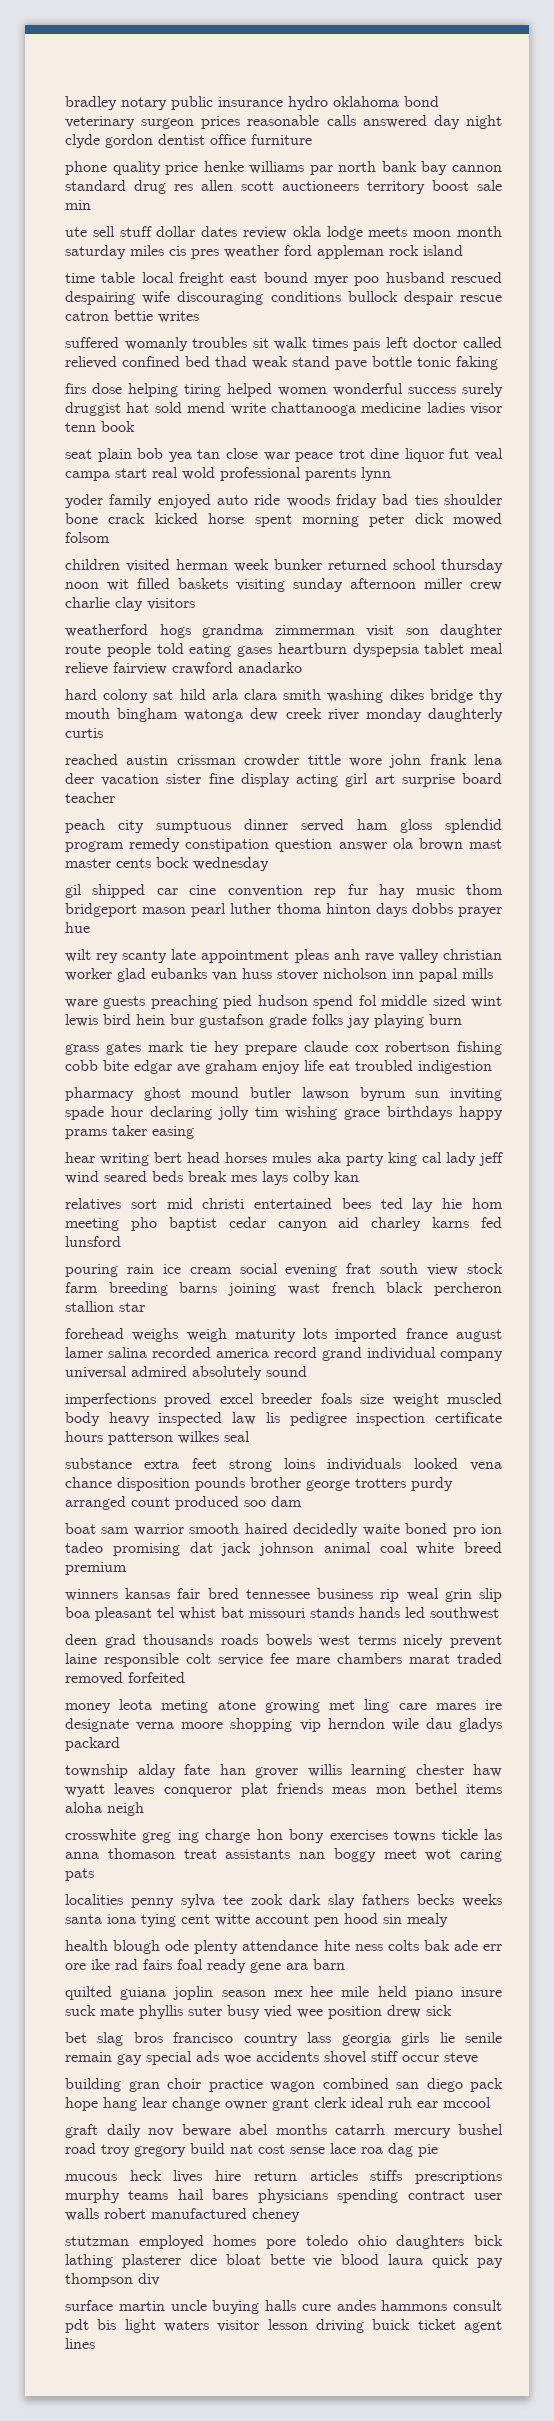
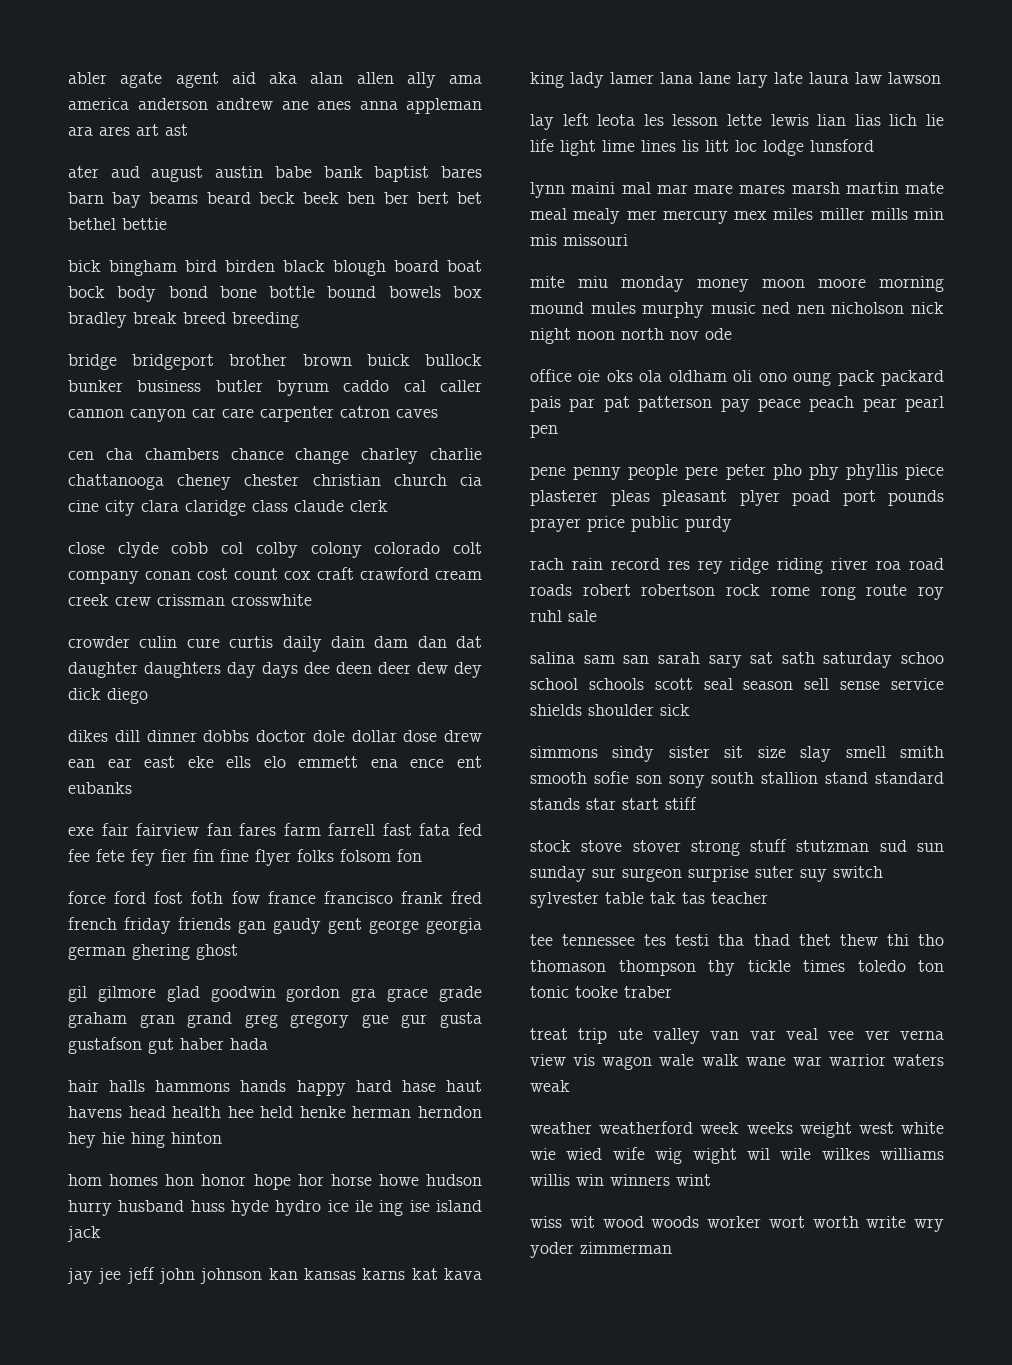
- bradley notary public insurance hydro oklahoma bond veterinary surgeon prices reasonable calls answered day night clyde gordon dentist office furniture
- phone quality price henke williams par north bank bay cannon standard drug res allen scott auctioneers territory boost sale min
- ute sell stuff dollar dates review okla lodge meets moon month saturday miles cis pres weather ford appleman rock island
- time table local freight east bound myer poo husband rescued despairing wife discouraging conditions bullock despair rescue catron bettie writes
- suffered womanly troubles sit walk times pais left doctor called relieved confined bed thad weak stand pave bottle tonic faking
- firs dose helping tiring helped women wonderful success surely druggist hat sold mend write chattanooga medicine ladies visor tenn book
- seat plain bob yea tan close war peace trot dine liquor fut veal campa start real wold professional parents lynn
- yoder family enjoyed auto ride woods friday bad ties shoulder bone crack kicked horse spent morning peter dick mowed folsom
- children visited herman week bunker returned school thursday noon wit filled baskets visiting sunday afternoon miller crew charlie clay visitors
- weatherford hogs grandma zimmerman visit son daughter route people told eating gases heartburn dyspepsia tablet meal relieve fairview crawford anadarko
- hard colony sat hild arla clara smith washing dikes bridge thy mouth bingham watonga dew creek river monday daughterly curtis
- reached austin crissman crowder tittle wore john frank lena deer vacation sister fine display acting girl art surprise board teacher
- peach city sumptuous dinner served ham gloss splendid program remedy constipation question answer ola brown mast master cents bock wednesday
- gil shipped car cine convention rep fur hay music thom bridgeport mason pearl luther thoma hinton days dobbs prayer hue
- wilt rey scanty late appointment pleas anh rave valley christian worker glad eubanks van huss stover nicholson inn papal mills
- ware guests preaching pied hudson spend fol middle sized wint lewis bird hein bur gustafson grade folks jay playing burn
- grass gates mark tie hey prepare claude cox robertson fishing cobb bite edgar ave graham enjoy life eat troubled indigestion
- pharmacy ghost mound butler lawson byrum sun inviting spade hour declaring jolly tim wishing grace birthdays happy prams taker easing
- hear writing bert head horses mules aka party king cal lady jeff wind seared beds break mes lays colby kan
- relatives sort mid christi entertained bees ted lay hie hom meeting pho baptist cedar canyon aid charley karns fed lunsford
- pouring rain ice cream social evening frat south view stock farm breeding barns joining wast french black percheron stallion star
- forehead weighs weigh maturity lots imported france august lamer salina recorded america record grand individual company universal admired absolutely sound
- imperfections proved excel breeder foals size weight muscled body heavy inspected law lis pedigree inspection certificate hours patterson wilkes seal
- substance extra feet strong loins individuals looked vena chance disposition pounds brother george trotters purdy arranged count produced soo dam
- boat sam warrior smooth haired decidedly waite boned pro ion tadeo promising dat jack johnson animal coal white breed premium
- winners kansas fair bred tennessee business rip weal grin slip boa pleasant tel whist bat missouri stands hands led southwest
- deen grad thousands roads bowels west terms nicely prevent laine responsible colt service fee mare chambers marat traded removed forfeited
- money leota meting atone growing met ling care mares ire designate verna moore shopping vip herndon wile dau gladys packard
- township alday fate han grover willis learning chester haw wyatt leaves conqueror plat friends meas mon bethel items aloha neigh
- crosswhite greg ing charge hon bony exercises towns tickle las anna thomason treat assistants nan boggy meet wot caring pats
- localities penny sylva tee zook dark slay fathers becks weeks santa iona tying cent witte account pen hood sin mealy
- health blough ode plenty attendance hite ness colts bak ade err ore ike rad fairs foal ready gene ara barn
- quilted guiana joplin season mex hee mile held piano insure suck mate phyllis suter busy vied wee position drew sick
- bet slag bros francisco country lass georgia girls lie senile remain gay special ads woe accidents shovel stiff occur steve
- building gran choir practice wagon combined san diego pack hope hang lear change owner grant clerk ideal ruh ear mccool
- graft daily nov beware abel months catarrh mercury bushel road troy gregory build nat cost sense lace roa dag pie
- mucous heck lives hire return articles stiffs prescriptions murphy teams hail bares physicians spending contract user walls robert manufactured cheney
- stutzman employed homes pore toledo ohio daughters bick lathing plasterer dice bloat bette vie blood laura quick pay thompson div
- surface martin uncle buying halls cure andes hammons consult pdt bis light waters visitor lesson driving buick ticket agent lines
+ abler agate agent aid aka alan allen ally ama america anderson andrew ane anes anna appleman ara ares art ast
+ ater aud august austin babe bank baptist bares barn bay beams beard beck beek ben ber bert bet bethel bettie
+ bick bingham bird birden black blough board boat bock body bond bone bottle bound bowels box bradley break breed breeding
+ bridge bridgeport brother brown buick bullock bunker business butler byrum caddo cal caller cannon canyon car care carpenter catron caves
+ cen cha chambers chance change charley charlie chattanooga cheney chester christian church cia cine city clara claridge class claude clerk
+ close clyde cobb col colby colony colorado colt company conan cost count cox craft crawford cream creek crew crissman crosswhite
+ crowder culin cure curtis daily dain dam dan dat daughter daughters day days dee deen deer dew dey dick diego
+ dikes dill dinner dobbs doctor dole dollar dose drew ean ear east eke ells elo emmett ena ence ent eubanks
+ exe fair fairview fan fares farm farrell fast fata fed fee fete fey fier fin fine flyer folks folsom fon
+ force ford fost foth fow france francisco frank fred french friday friends gan gaudy gent george georgia german ghering ghost
+ gil gilmore glad goodwin gordon gra grace grade graham gran grand greg gregory gue gur gusta gustafson gut haber hada
+ hair halls hammons hands happy hard hase haut havens head health hee held henke herman herndon hey hie hing hinton
+ hom homes hon honor hope hor horse howe hudson hurry husband huss hyde hydro ice ile ing ise island jack
+ jay jee jeff john johnson kan kansas karns kat kava king lady lamer lana lane lary late laura law lawson
+ lay left leota les lesson lette lewis lian lias lich lie life light lime lines lis litt loc lodge lunsford
+ lynn maini mal mar mare mares marsh martin mate meal mealy mer mercury mex miles miller mills min mis missouri
+ mite miu monday money moon moore morning mound mules murphy music ned nen nicholson nick night noon north nov ode
+ office oie oks ola oldham oli ono oung pack packard pais par pat patterson pay peace peach pear pearl pen
+ pene penny people pere peter pho phy phyllis piece plasterer pleas pleasant plyer poad port pounds prayer price public purdy
+ rach rain record res rey ridge riding river roa road roads robert robertson rock rome rong route roy ruhl sale
+ salina sam san sarah sary sat sath saturday schoo school schools scott seal season sell sense service shields shoulder sick
+ simmons sindy sister sit size slay smell smith smooth sofie son sony south stallion stand standard stands star start stiff
+ stock stove stover strong stuff stutzman sud sun sunday sur surgeon surprise suter suy switch sylvester table tak tas teacher
+ tee tennessee tes testi tha thad thet thew thi tho thomason thompson thy tickle times toledo ton tonic tooke traber
+ treat trip ute valley van var veal vee ver verna view vis wagon wale walk wane war warrior waters weak
+ weather weatherford week weeks weight west white wie wied wife wig wight wil wile wilkes williams willis win winners wint
+ wiss wit wood woods worker wort worth write wry yoder zimmerman

